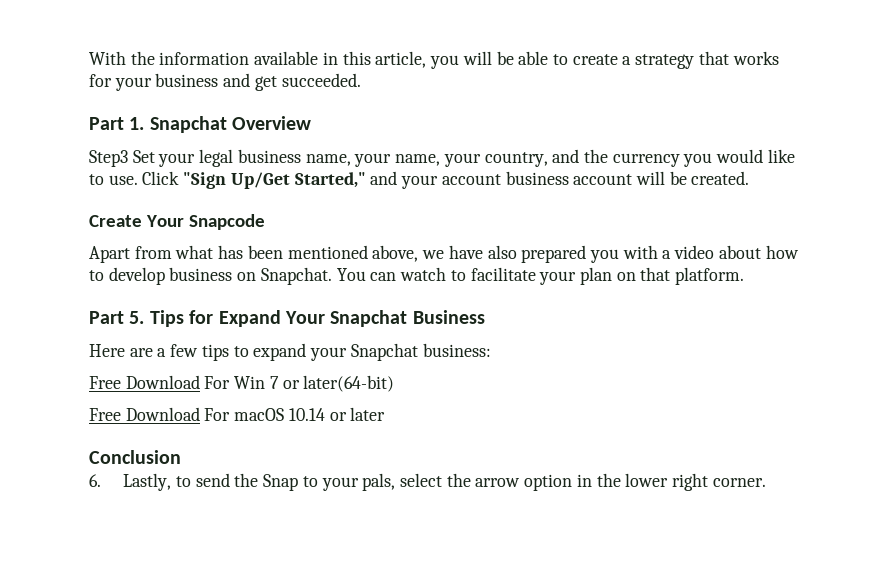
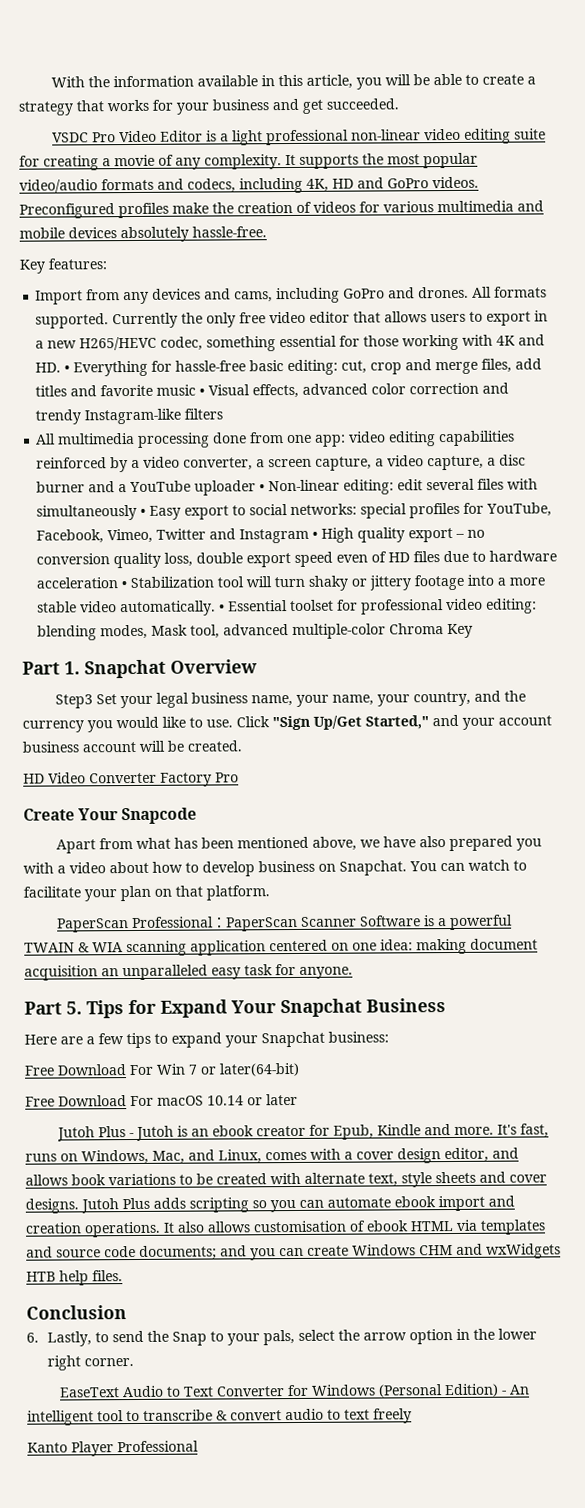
+ VSDC Pro Video Editor is a light professional non-linear video editing suite for creating a movie of any complexity. It supports the most popular video/audio formats and codecs, including 4K, HD and GoPro videos. Preconfigured profiles make the creation of videos for various multimedia and mobile devices absolutely hassle-free.
+ Key features:
+ Import from any devices and cams, including GoPro and drones. All formats supported. Сurrently the only free video editor that allows users to export in a new H265/HEVC codec, something essential for those working with 4K and HD. • Everything for hassle-free basic editing: cut, crop and merge files, add titles and favorite music • Visual effects, advanced color correction and trendy Instagram-like filters
+ All multimedia processing done from one app: video editing capabilities reinforced by a video converter, a screen capture, a video capture, a disc burner and a YouTube uploader • Non-linear editing: edit several files with simultaneously • Easy export to social networks: special profiles for YouTube, Facebook, Vimeo, Twitter and Instagram • High quality export – no conversion quality loss, double export speed even of HD files due to hardware acceleration • Stabilization tool will turn shaky or jittery footage into a more stable video automatically. • Essential toolset for professional video editing: blending modes, Mask tool, advanced multiple-color Chroma Key
+ HD Video Converter Factory Pro
+ PaperScan Professional：PaperScan Scanner Software is a powerful TWAIN & WIA scanning application centered on one idea: making document acquisition an unparalleled easy task for anyone.
+ Jutoh Plus - Jutoh is an ebook creator for Epub, Kindle and more. It's fast, runs on Windows, Mac, and Linux, comes with a cover design editor, and allows book variations to be created with alternate text, style sheets and cover designs. Jutoh Plus adds scripting so you can automate ebook import and creation operations. It also allows customisation of ebook HTML via templates and source code documents; and you can create Windows CHM and wxWidgets HTB help files.
+ EaseText Audio to Text Converter for Windows (Personal Edition) - An intelligent tool to transcribe & convert audio to text freely
+ Kanto Player Professional

